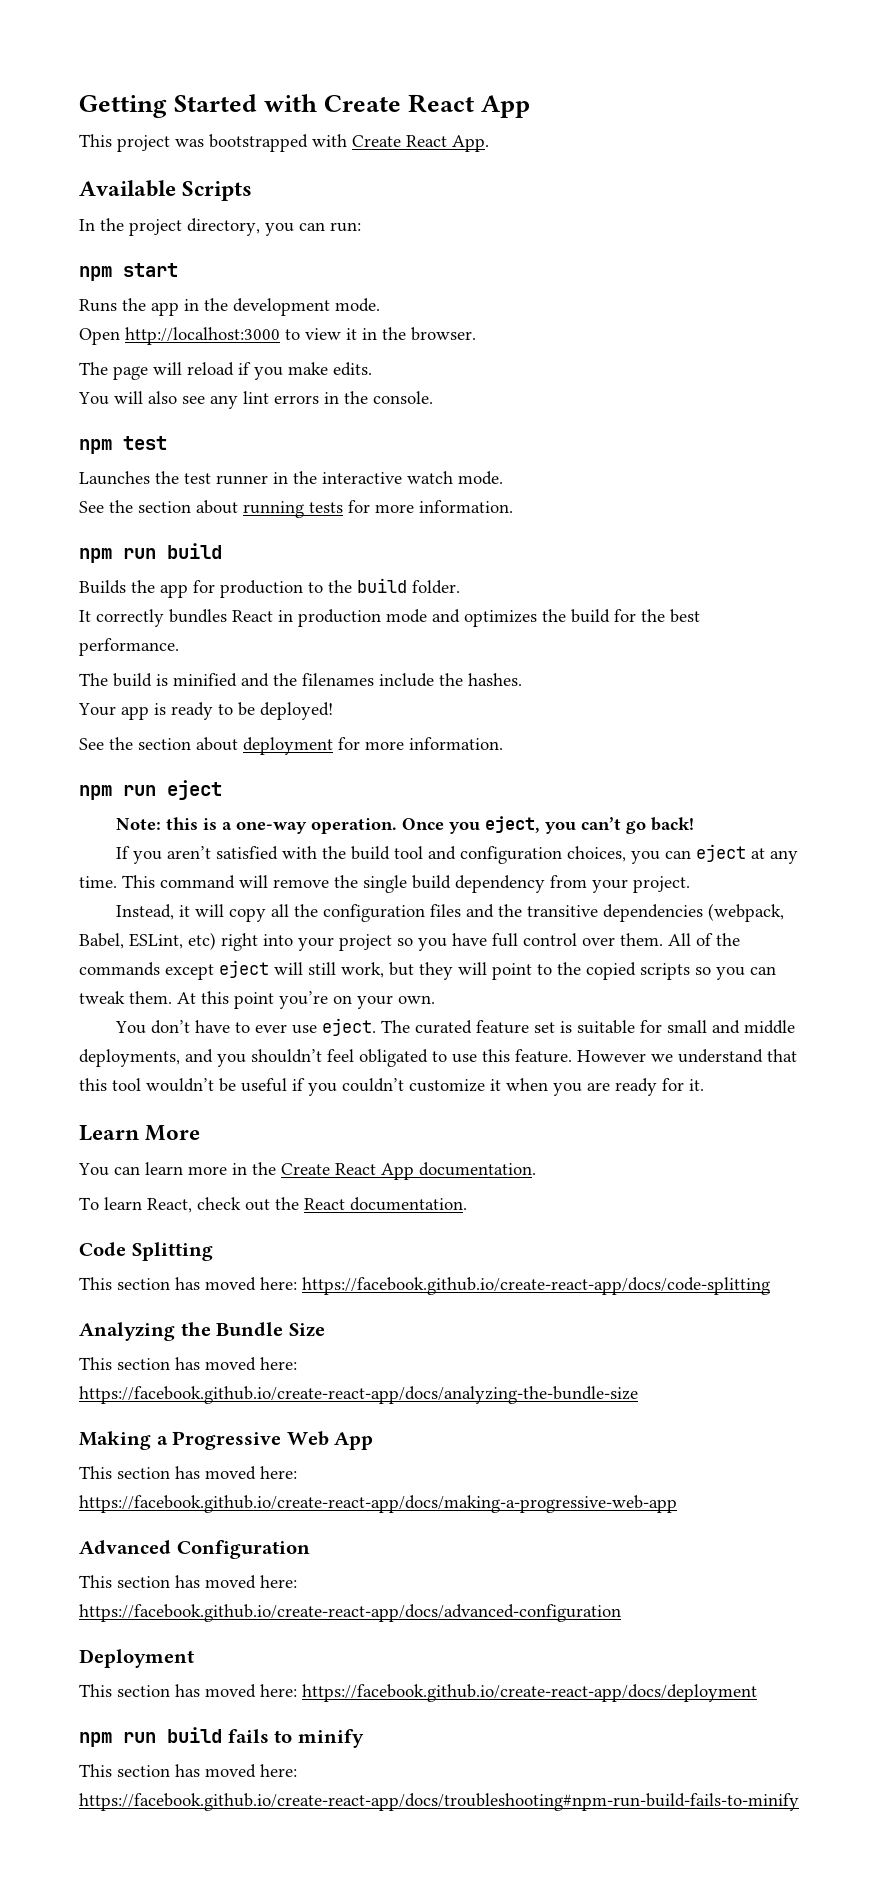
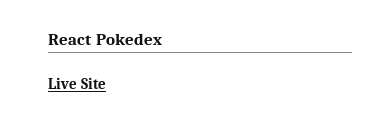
- Getting Started with Create React App
- This project was bootstrapped with Create React App.
- Available Scripts
- In the project directory, you can run:
- npm start
- Runs the app in the development mode.
- Open http://localhost:3000 to view it in the browser.
- The page will reload if you make edits.
- You will also see any lint errors in the console.
- npm test
- Launches the test runner in the interactive watch mode.
- See the section about running tests for more information.
- npm run build
- Builds the app for production to the build folder.
- It correctly bundles React in production mode and optimizes the build for the best performance.
- The build is minified and the filenames include the hashes.
- Your app is ready to be deployed!
- See the section about deployment for more information.
- npm run eject
- Note: this is a one-way operation. Once you eject, you can’t go back!
- If you aren’t satisfied with the build tool and configuration choices, you can eject at any time. This command will remove the single build dependency from your project.
- Instead, it will copy all the configuration files and the transitive dependencies (webpack, Babel, ESLint, etc) right into your project so you have full control over them. All of the commands except eject will still work, but they will point to the copied scripts so you can tweak them. At this point you’re on your own.
- You don’t have to ever use eject. The curated feature set is suitable for small and middle deployments, and you shouldn’t feel obligated to use this feature. However we understand that this tool wouldn’t be useful if you couldn’t customize it when you are ready for it.
- Learn More
- You can learn more in the Create React App documentation.
- To learn React, check out the React documentation.
- Code Splitting
- This section has moved here: https://facebook.github.io/create-react-app/docs/code-splitting
- Analyzing the Bundle Size
- This section has moved here: https://facebook.github.io/create-react-app/docs/analyzing-the-bundle-size
- Making a Progressive Web App
- This section has moved here: https://facebook.github.io/create-react-app/docs/making-a-progressive-web-app
- Advanced Configuration
- This section has moved here: https://facebook.github.io/create-react-app/docs/advanced-configuration
- Deployment
- This section has moved here: https://facebook.github.io/create-react-app/docs/deployment
- npm run build fails to minify
- This section has moved here: https://facebook.github.io/create-react-app/docs/troubleshooting#npm-run-build-fails-to-minify
+ React Pokedex
+ Live Site

